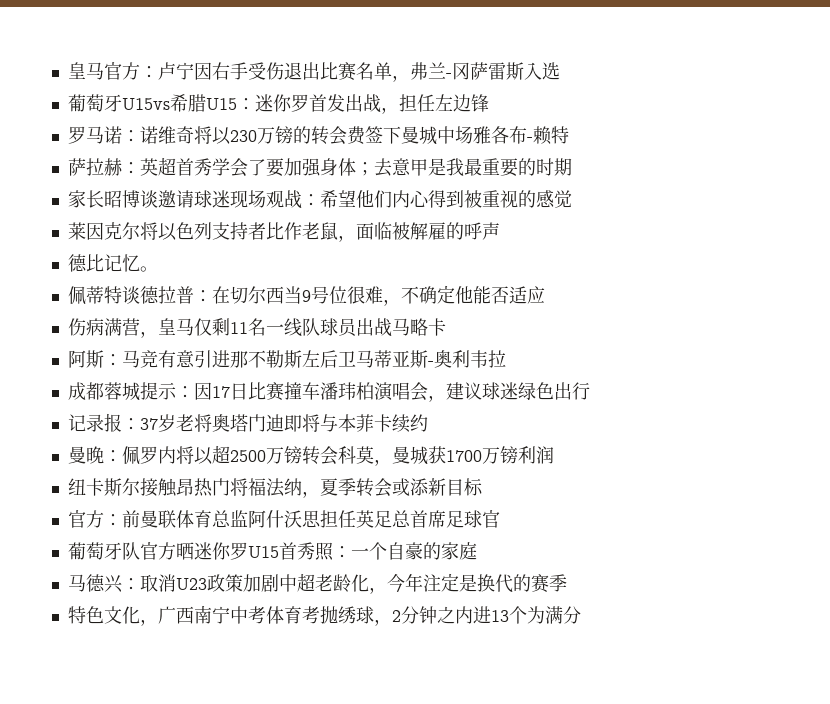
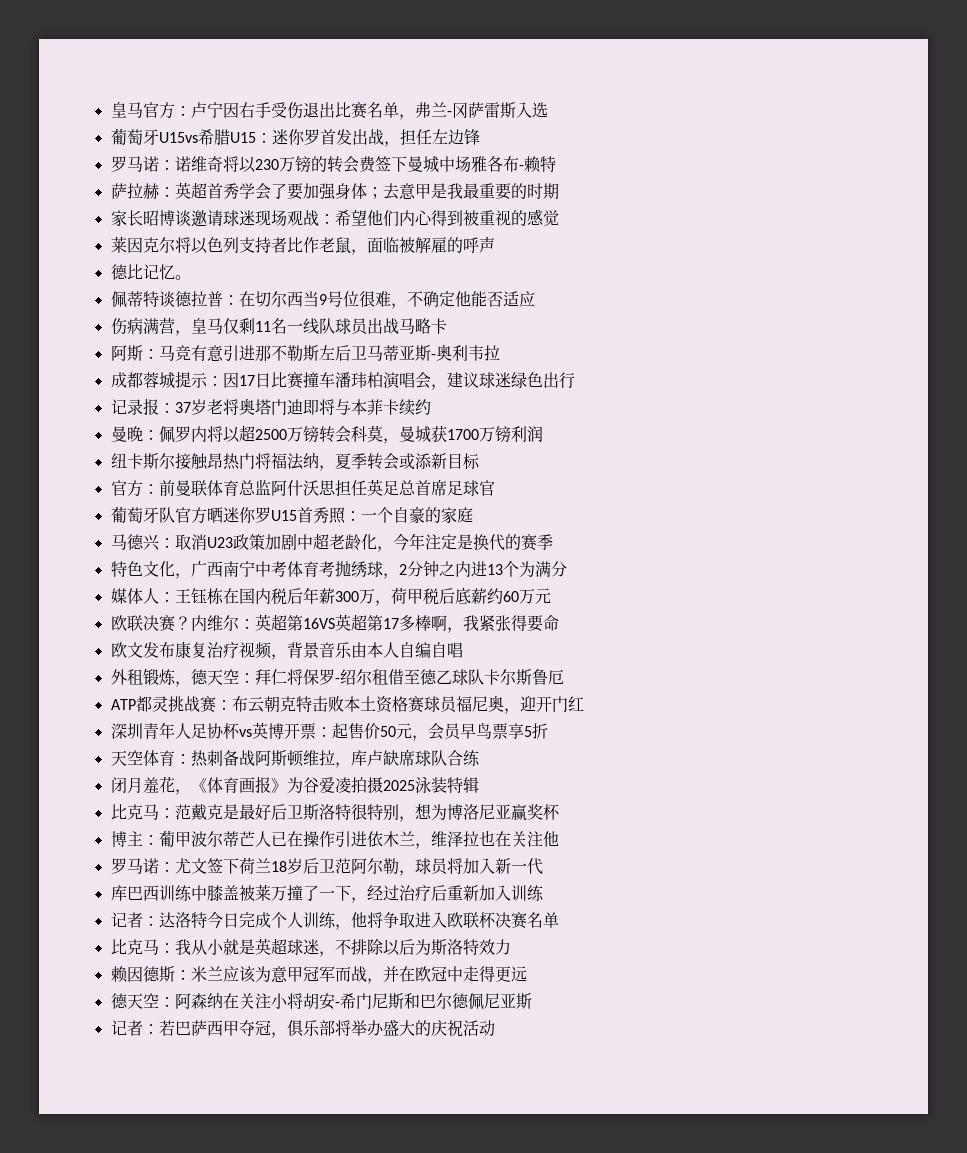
+ 媒体人：王钰栋在国内税后年薪300万，荷甲税后底薪约60万元
+ 欧联决赛？内维尔：英超第16VS英超第17多棒啊，我紧张得要命
+ 欧文发布康复治疗视频，背景音乐由本人自编自唱
+ 外租锻炼，德天空：拜仁将保罗-绍尔租借至德乙球队卡尔斯鲁厄
+ ATP都灵挑战赛：布云朝克特击败本土资格赛球员福尼奥，迎开门红
+ 深圳青年人足协杯vs英博开票：起售价50元，会员早鸟票享5折
+ 天空体育：热刺备战阿斯顿维拉，库卢缺席球队合练
+ 闭月羞花，《体育画报》为谷爱凌拍摄2025泳装特辑
+ 比克马：范戴克是最好后卫斯洛特很特别，想为博洛尼亚赢奖杯
+ 博主：葡甲波尔蒂芒人已在操作引进依木兰，维泽拉也在关注他
+ 罗马诺：尤文签下荷兰18岁后卫范阿尔勒，球员将加入新一代
+ 库巴西训练中膝盖被莱万撞了一下，经过治疗后重新加入训练
+ 记者：达洛特今日完成个人训练，他将争取进入欧联杯决赛名单
+ 比克马：我从小就是英超球迷，不排除以后为斯洛特效力
+ 赖因德斯：米兰应该为意甲冠军而战，并在欧冠中走得更远
+ 德天空：阿森纳在关注小将胡安-希门尼斯和巴尔德佩尼亚斯
+ 记者：若巴萨西甲夺冠，俱乐部将举办盛大的庆祝活动

